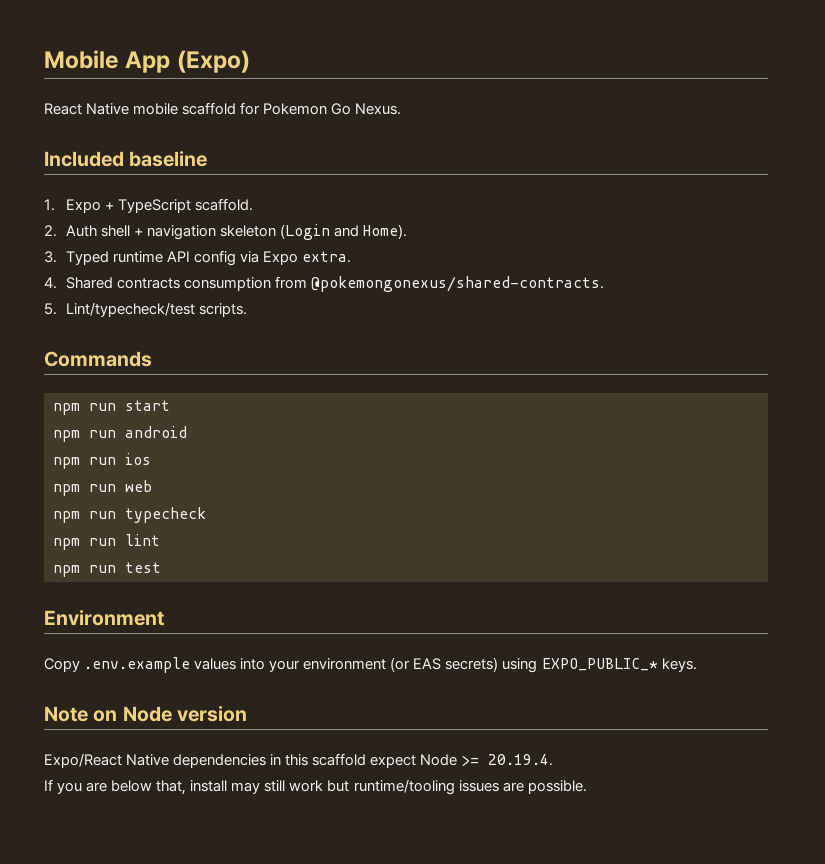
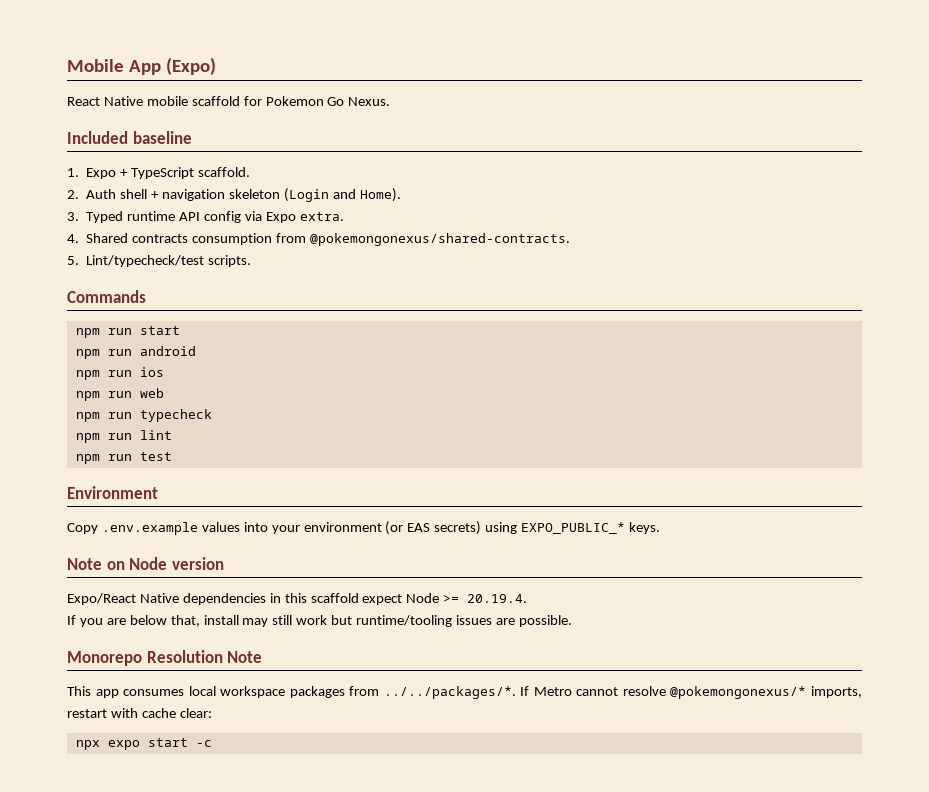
+ Monorepo Resolution Note
+ This app consumes local workspace packages from ../../packages/*. If Metro cannot resolve @pokemongonexus/* imports, restart with cache clear:
+ npx expo start -c

